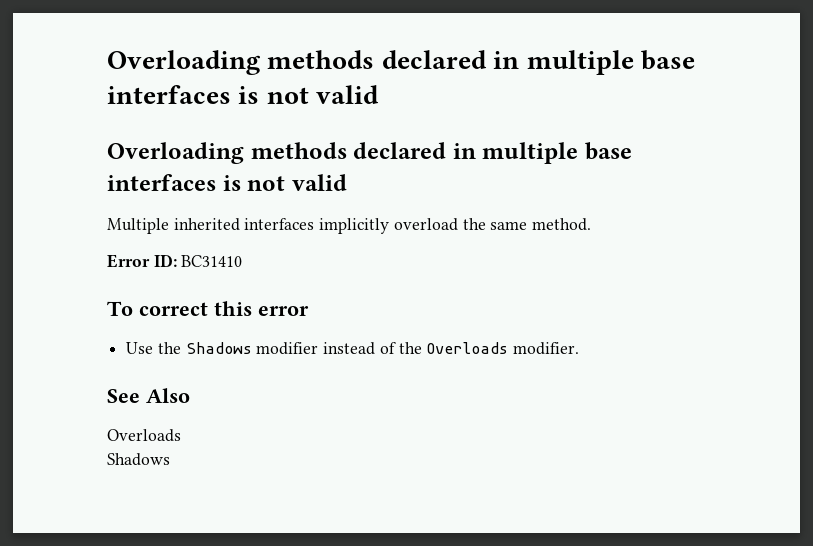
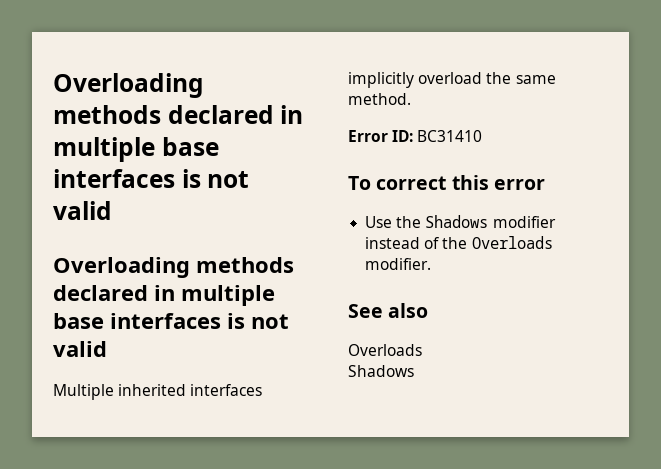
- See Also
+ See also

